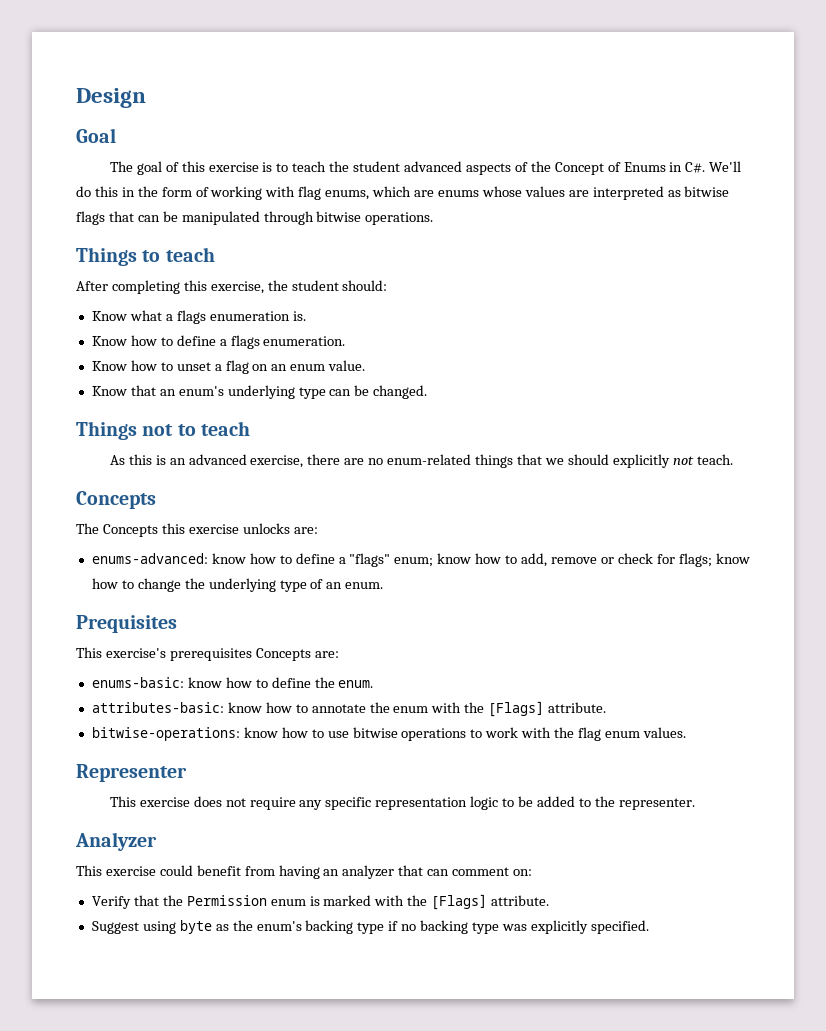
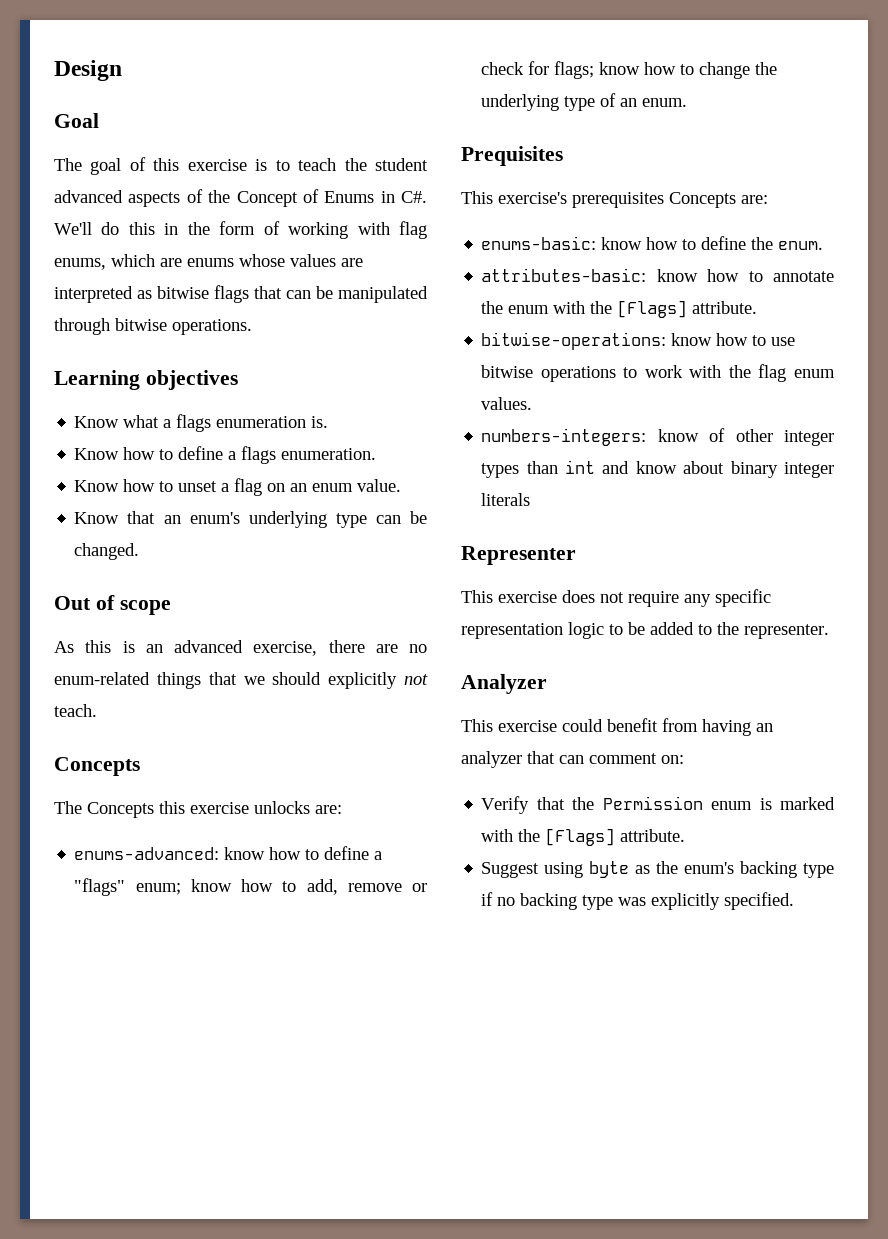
- Things to teach
- After completing this exercise, the student should:
+ Learning objectives
- Things not to teach
+ Out of scope
+ numbers-integers: know of other integer types than int and know about binary integer literals

